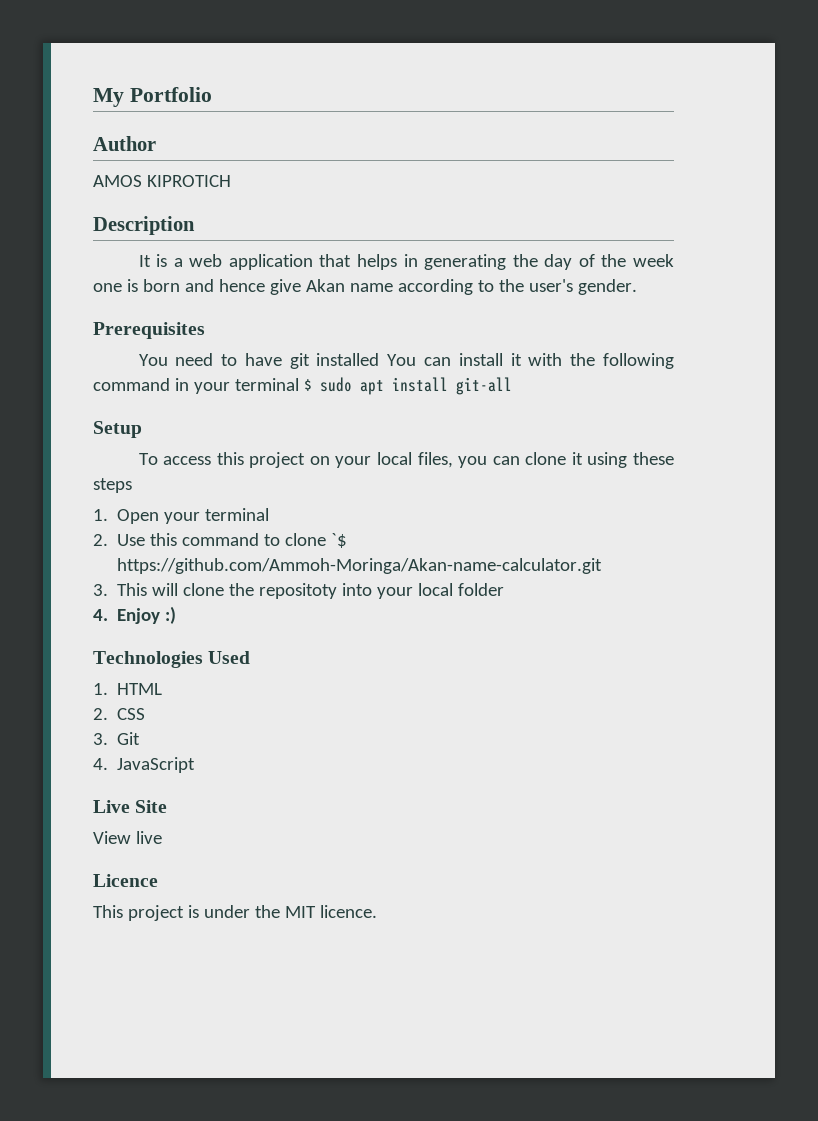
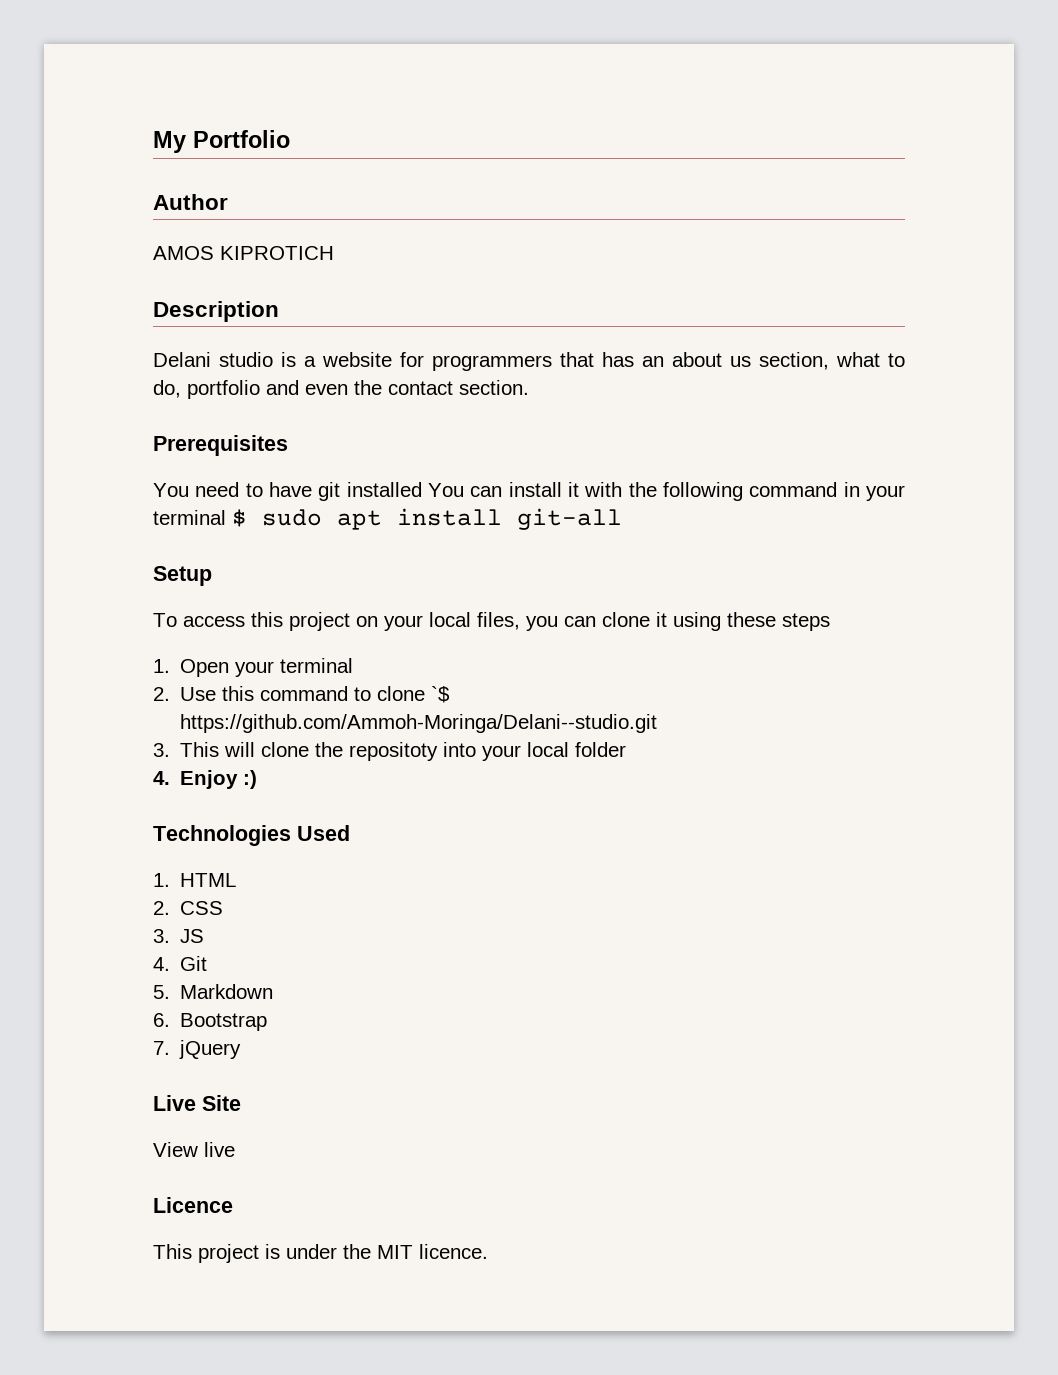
- It is a web application that helps in generating the day of the week one is born and hence give Akan name according to the user's gender.
+ Delani studio is a website for programmers that has an about us section, what to do, portfolio and even the contact section.
- 2. Use this command to clone `$ https://github.com/Ammoh-Moringa/Akan-name-calculator.git
+ 2. Use this command to clone `$ https://github.com/Ammoh-Moringa/Delani--studio.git
- 3. Git
+ 3. JS
+ 4. Git
- 4. JavaScript
+ 5. Markdown
+ 6. Bootstrap
+ 7. jQuery

